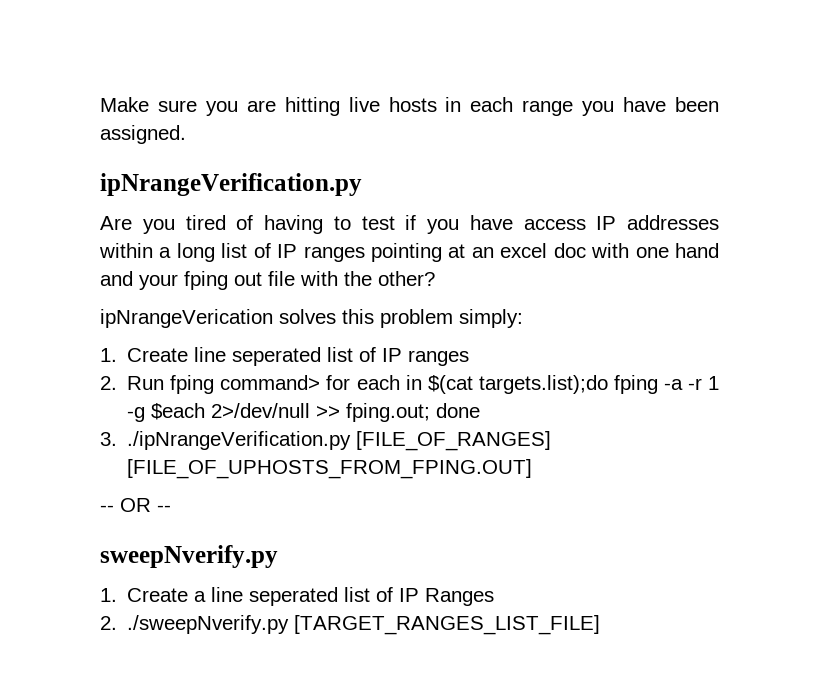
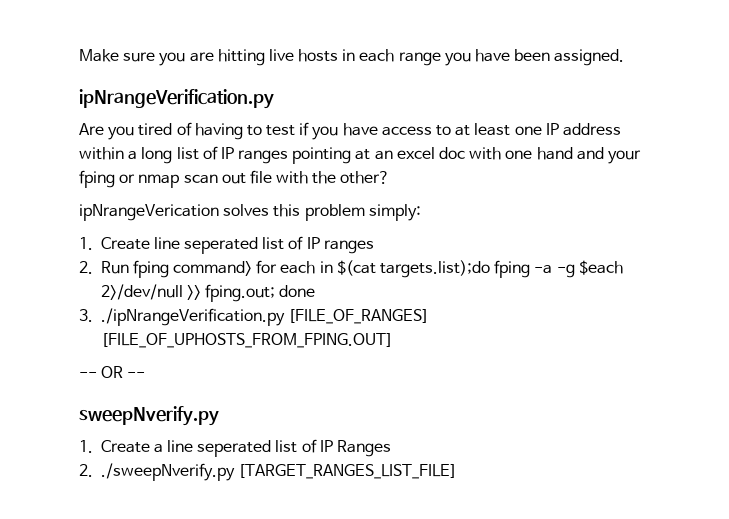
- Are you tired of having to test if you have access IP addresses within a long list of IP ranges pointing at an excel doc with one hand and your fping out file with the other?
+ Are you tired of having to test if you have access to at least one IP address within a long list of IP ranges pointing at an excel doc with one hand and your fping or nmap scan out file with the other?
- 2. Run fping command> for each in $(cat targets.list);do fping -a -r 1 -g $each 2>/dev/null >> fping.out; done
+ 2. Run fping command> for each in $(cat targets.list);do fping -a -g $each 2>/dev/null >> fping.out; done

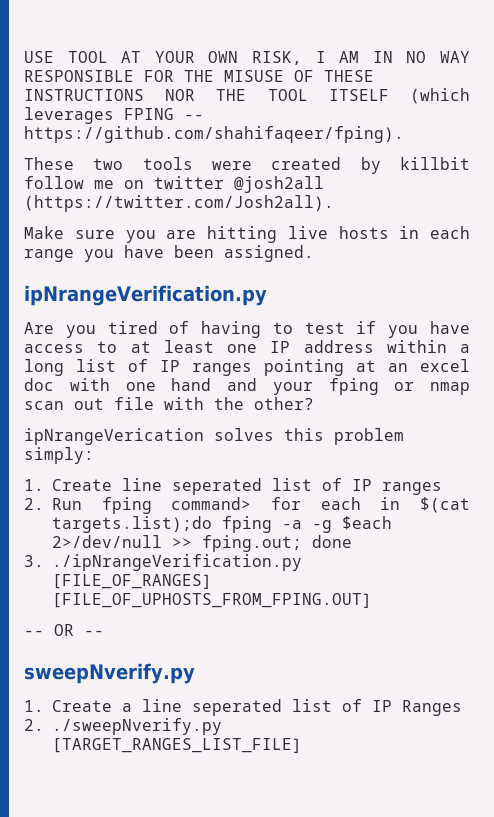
+ USE TOOL AT YOUR OWN RISK, I AM IN NO WAY RESPONSIBLE FOR THE MISUSE OF THESE INSTRUCTIONS NOR THE TOOL ITSELF (which leverages FPING -- https://github.com/shahifaqeer/fping).
+ These two tools were created by killbit follow me on twitter @josh2all (https://twitter.com/Josh2all).

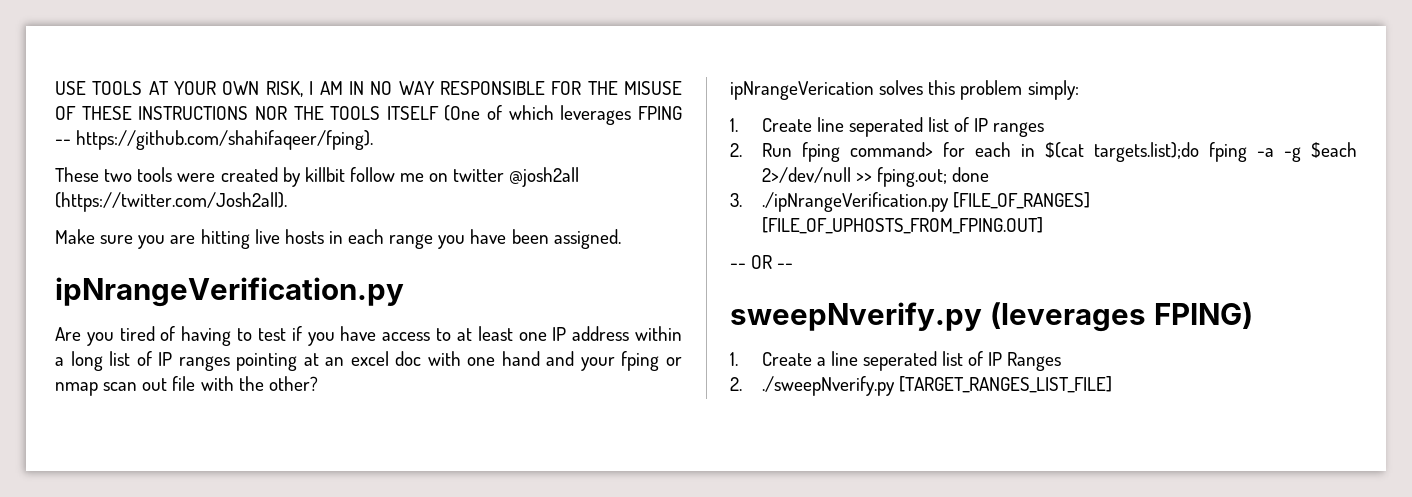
- USE TOOL AT YOUR OWN RISK, I AM IN NO WAY RESPONSIBLE FOR THE MISUSE OF THESE INSTRUCTIONS NOR THE TOOL ITSELF (which leverages FPING -- https://github.com/shahifaqeer/fping).
+ USE TOOLS AT YOUR OWN RISK, I AM IN NO WAY RESPONSIBLE FOR THE MISUSE OF THESE INSTRUCTIONS NOR THE TOOLS ITSELF (One of which leverages FPING -- https://github.com/shahifaqeer/fping).
- sweepNverify.py
+ sweepNverify.py (leverages FPING)

